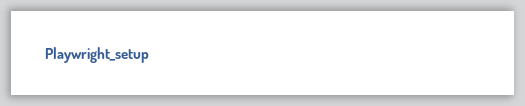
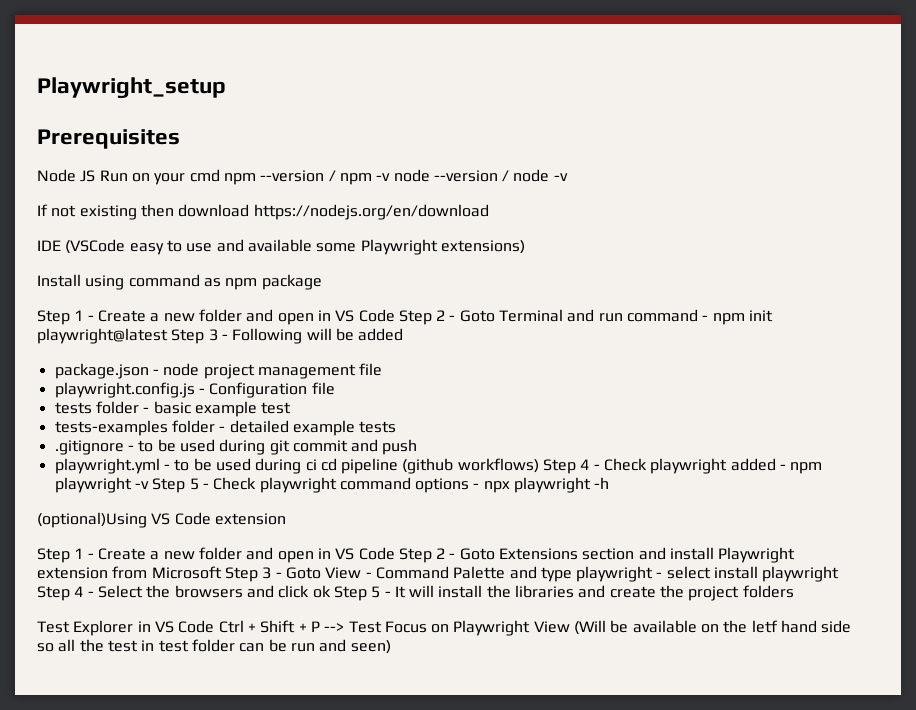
+ Prerequisites
+ Node JS Run on your cmd npm --version / npm -v node --version / node -v
+ If not existing then download https://nodejs.org/en/download
+ IDE (VSCode easy to use and available some Playwright extensions)
+ Install using command as npm package
+ Step 1 - Create a new folder and open in VS Code Step 2 - Goto Terminal and run command - npm init playwright@latest Step 3 - Following will be added
+ package.json - node project management file
+ playwright.config.js - Configuration file
+ tests folder - basic example test
+ tests-examples folder - detailed example tests
+ .gitignore - to be used during git commit and push
+ playwright.yml - to be used during ci cd pipeline (github workflows) Step 4 - Check playwright added - npm playwright -v Step 5 - Check playwright command options - npx playwright -h
+ (optional)Using VS Code extension
+ Step 1 - Create a new folder and open in VS Code Step 2 - Goto Extensions section and install Playwright extension from Microsoft Step 3 - Goto View - Command Palette and type playwright - select install playwright Step 4 - Select the browsers and click ok Step 5 - It will install the libraries and create the project folders
+ Test Explorer in VS Code Ctrl + Shift + P --> Test Focus on Playwright View (Will be available on the letf hand side so all the test in test folder can be run and seen)

